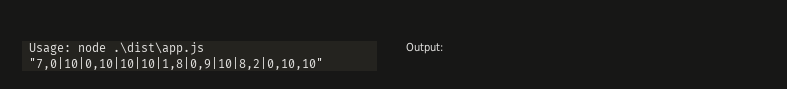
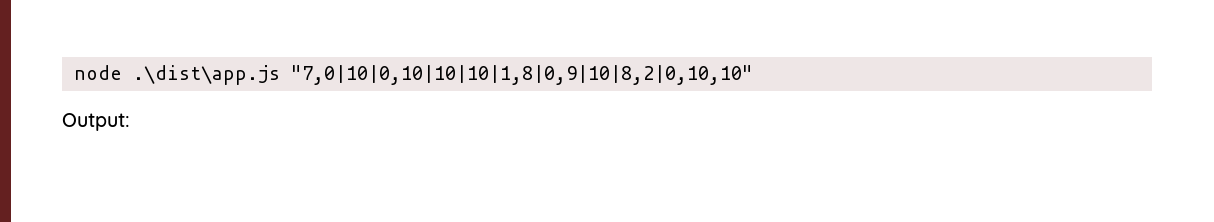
- Usage: node .\dist\app.js "7,0|10|0,10|10|10|1,8|0,9|10|8,2|0,10,10"
+ node .\dist\app.js "7,0|10|0,10|10|10|1,8|0,9|10|8,2|0,10,10"

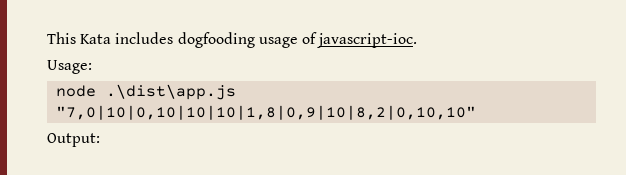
+ This Kata includes dogfooding usage of javascript-ioc.
+ Usage:

